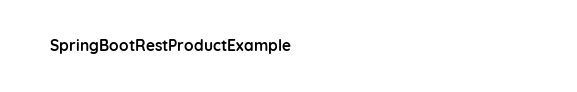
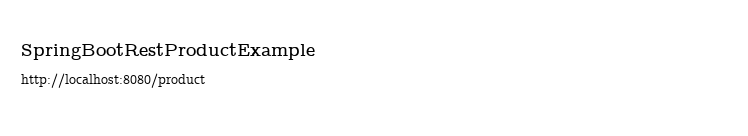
+ http://localhost:8080/product

